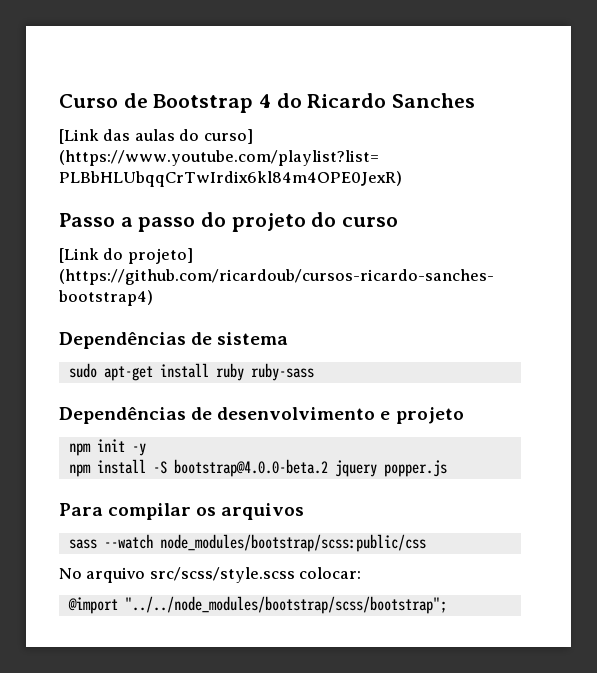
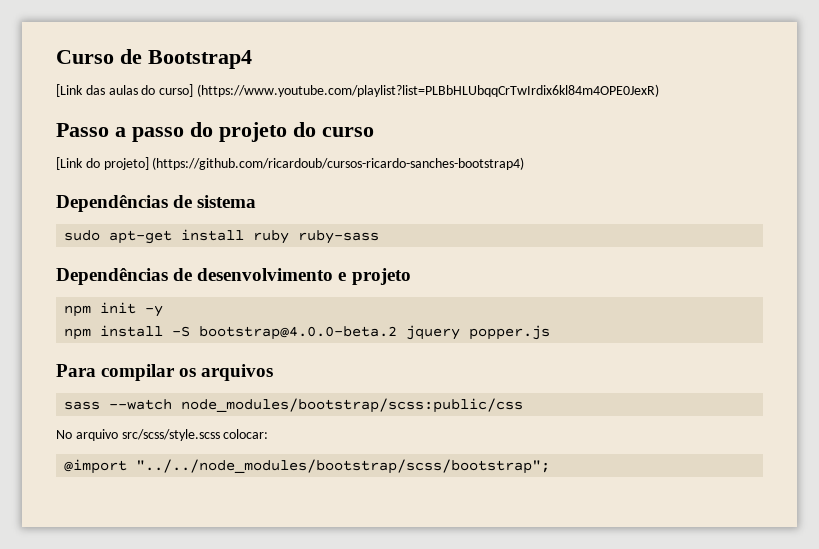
- Curso de Bootstrap 4 do Ricardo Sanches
+ Curso de Bootstrap4

